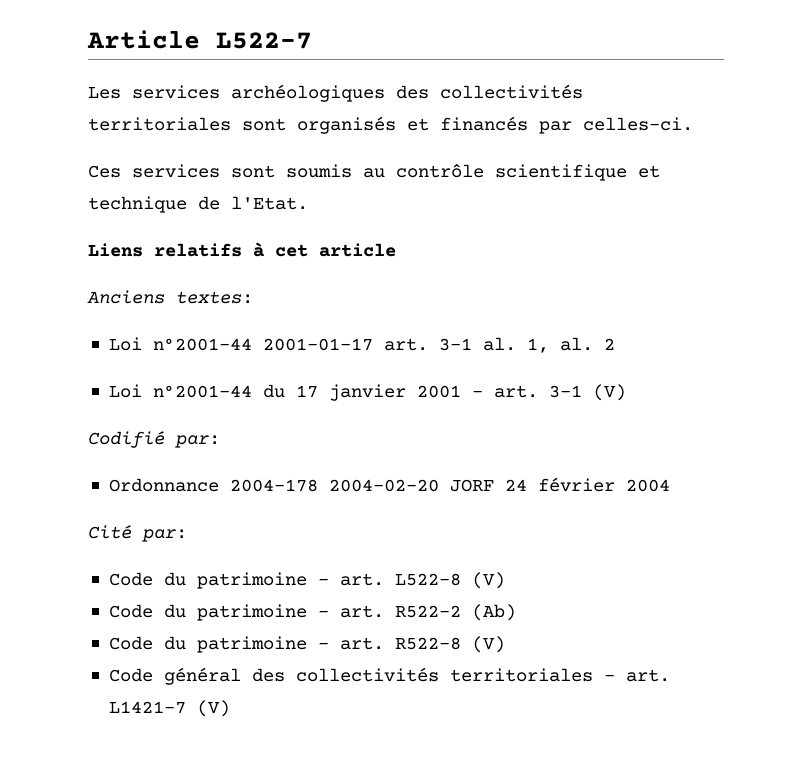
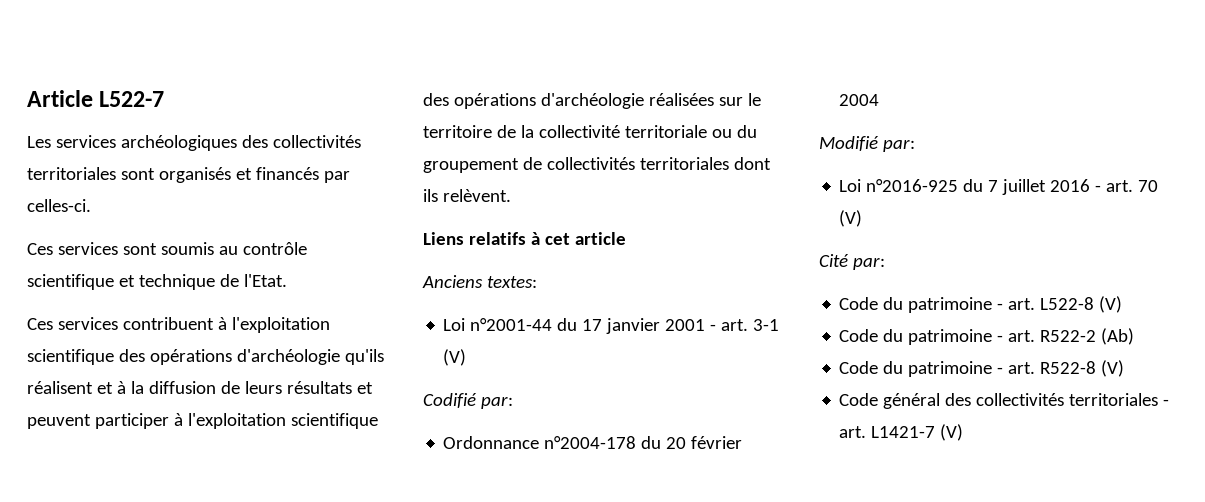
+ Ces services contribuent à l'exploitation scientifique des opérations d'archéologie qu'ils réalisent et à la diffusion de leurs résultats et peuvent participer à l'exploitation scientifique des opérations d'archéologie réalisées sur le territoire de la collectivité territoriale ou du groupement de collectivités territoriales dont ils relèvent.
- Loi n°2001-44 2001-01-17 art. 3-1 al. 1, al. 2
- Ordonnance 2004-178 2004-02-20 JORF 24 février 2004
+ Ordonnance n°2004-178 du 20 février 2004
+ Modifié par:
+ Loi n°2016-925 du 7 juillet 2016 - art. 70 (V)

